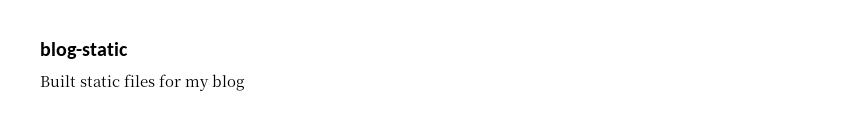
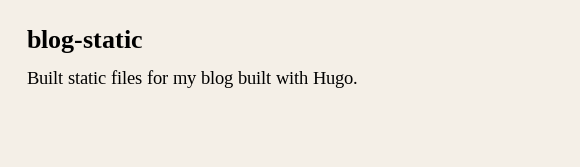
- Built static files for my blog
+ Built static files for my blog built with Hugo.

